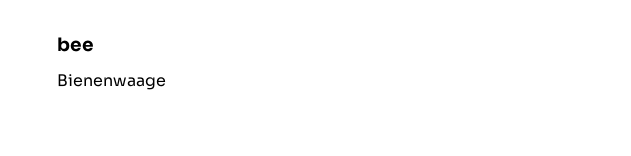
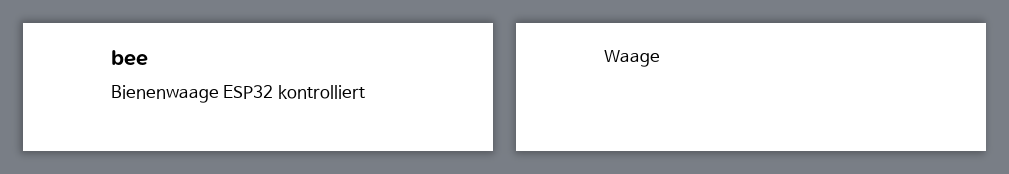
- Bienenwaage
+ Bienenwaage ESP32 kontrolliert Waage

